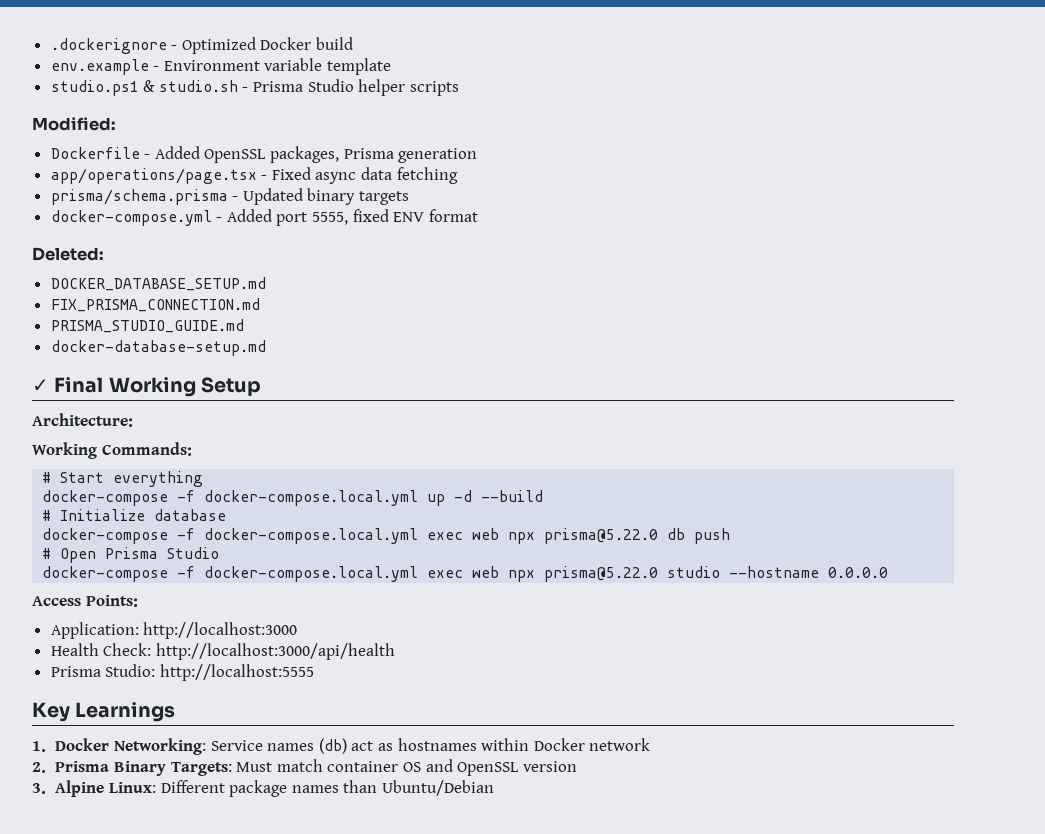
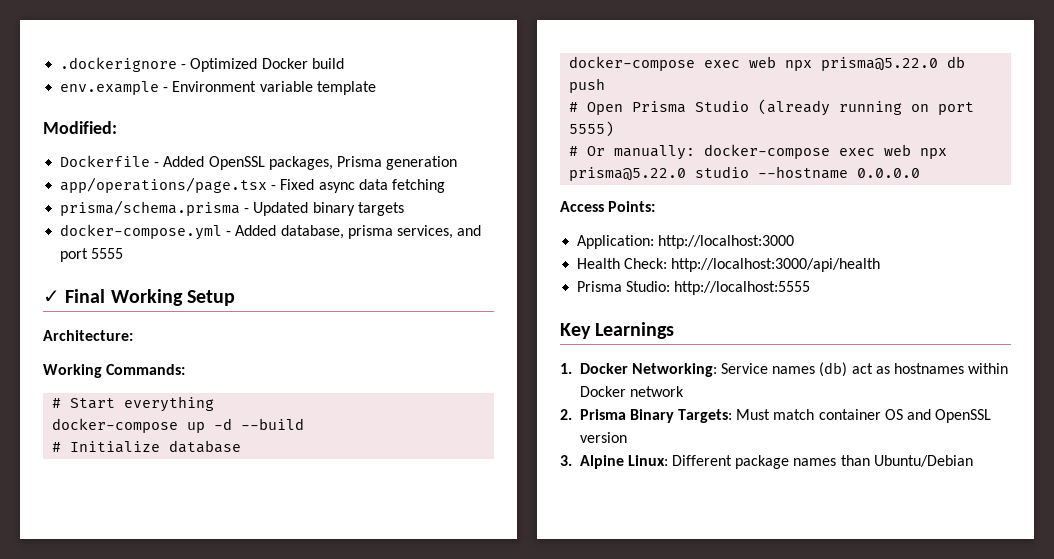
- studio.ps1 & studio.sh - Prisma Studio helper scripts
- docker-compose.yml - Added port 5555, fixed ENV format
- Deleted:
- DOCKER_DATABASE_SETUP.md
- FIX_PRISMA_CONNECTION.md
- PRISMA_STUDIO_GUIDE.md
- docker-database-setup.md
+ docker-compose.yml - Added database, prisma services, and port 5555
- docker-compose -f docker-compose.local.yml up -d --build
+ docker-compose up -d --build
- docker-compose -f docker-compose.local.yml exec web npx prisma@5.22.0 db push
+ docker-compose exec web npx prisma@5.22.0 db push
- # Open Prisma Studio
- docker-compose -f docker-compose.local.yml exec web npx prisma@5.22.0 studio --hostname 0.0.0.0
+ # Open Prisma Studio (already running on port 5555)
+ # Or manually: docker-compose exec web npx prisma@5.22.0 studio --hostname 0.0.0.0

